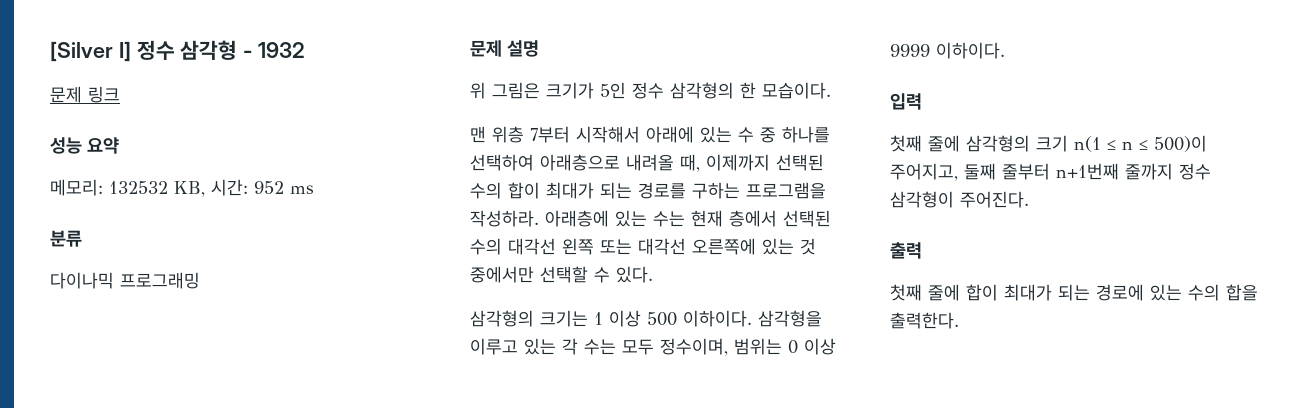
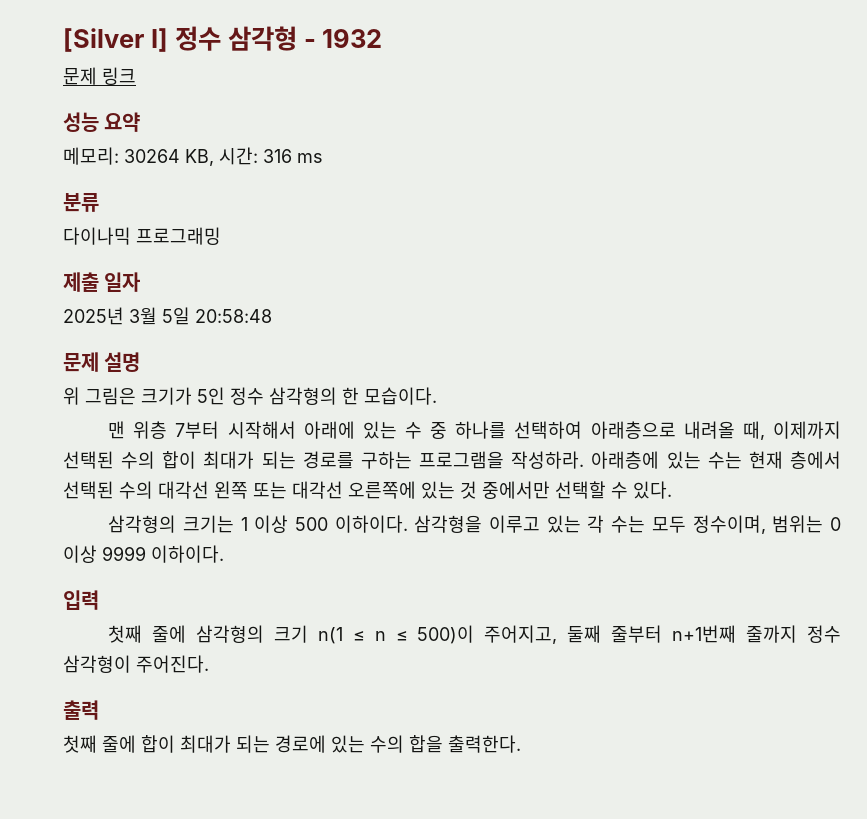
- 메모리: 132532 KB, 시간: 952 ms
+ 메모리: 30264 KB, 시간: 316 ms
+ 제출 일자
+ 2025년 3월 5일 20:58:48

